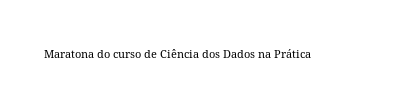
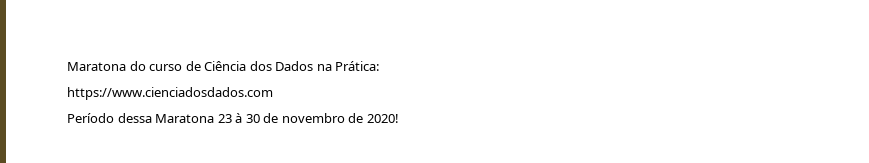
- Maratona do curso de Ciência dos Dados na Prática
+ Maratona do curso de Ciência dos Dados na Prática:
+ https://www.cienciadosdados.com
+ Período dessa Maratona 23 à 30 de novembro de 2020!

